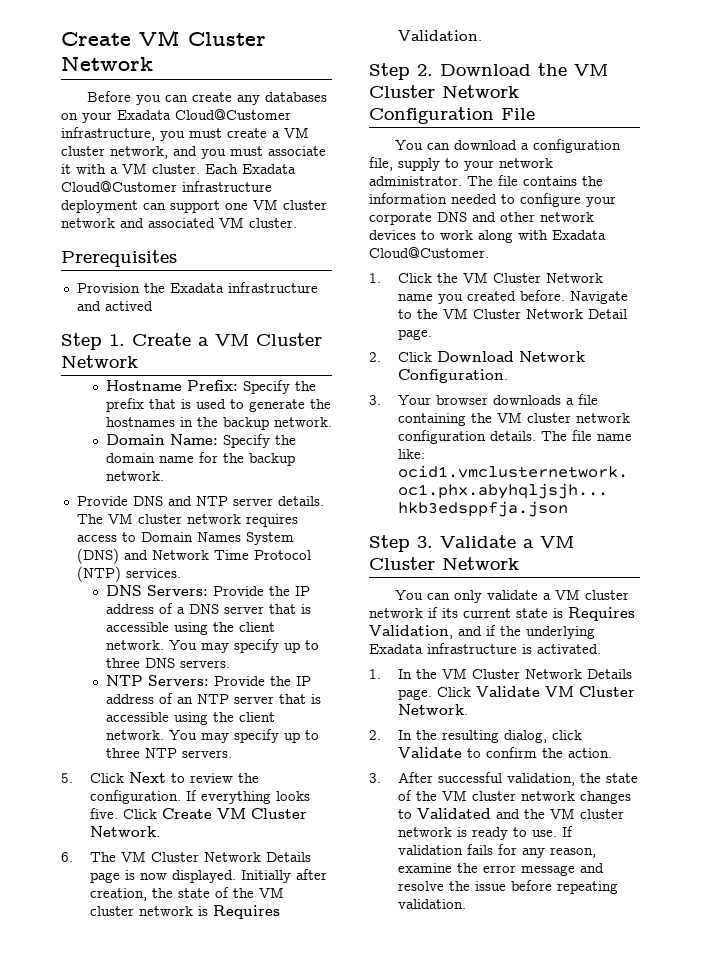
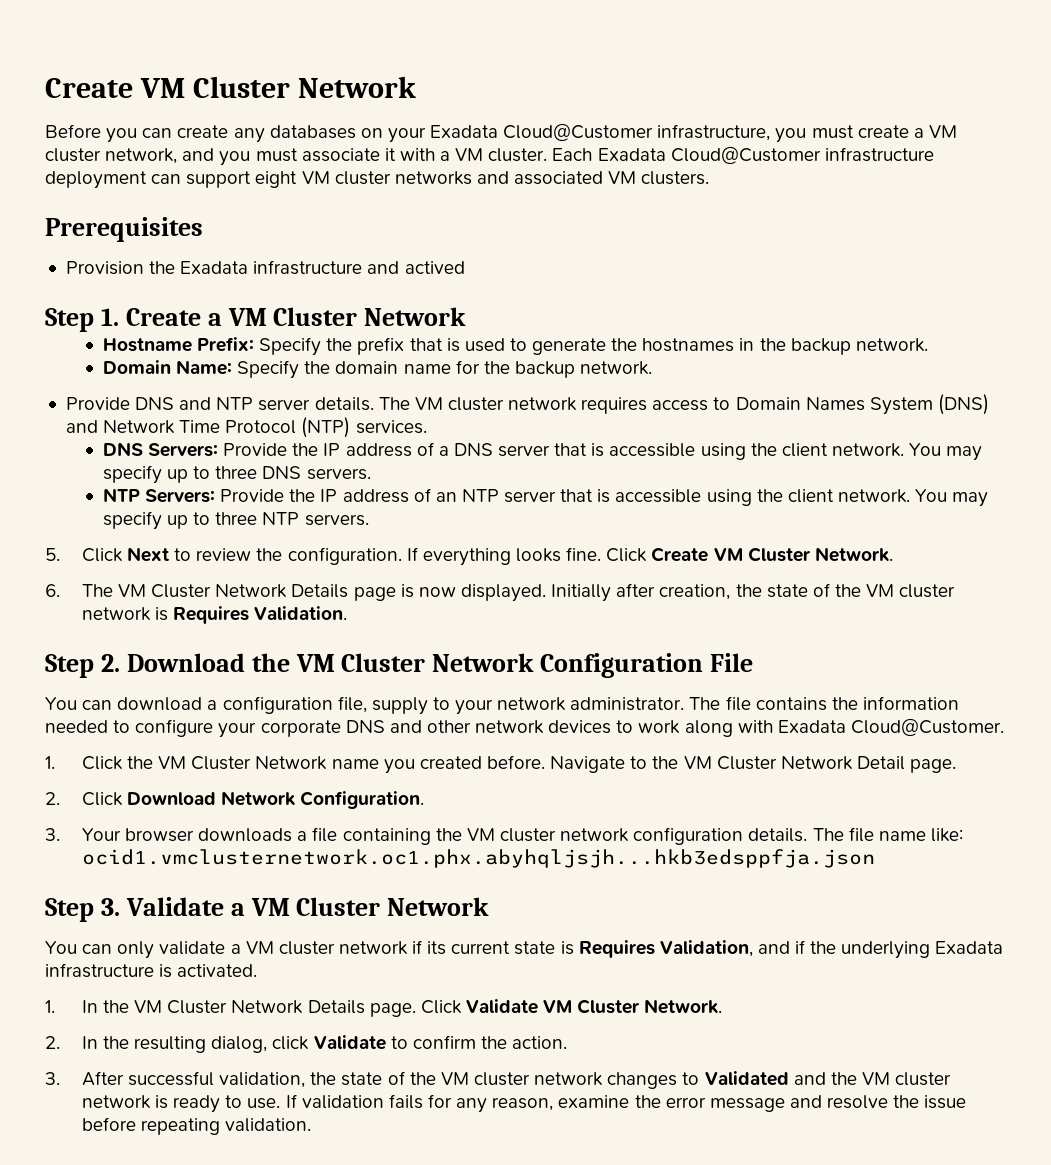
- Each Exadata Cloud@Customer infrastructure deployment can support one VM cluster network and associated VM cluster.
+ Each Exadata Cloud@Customer infrastructure deployment can support eight VM cluster networks and associated VM clusters.
- If everything looks five.
+ If everything looks fine.

